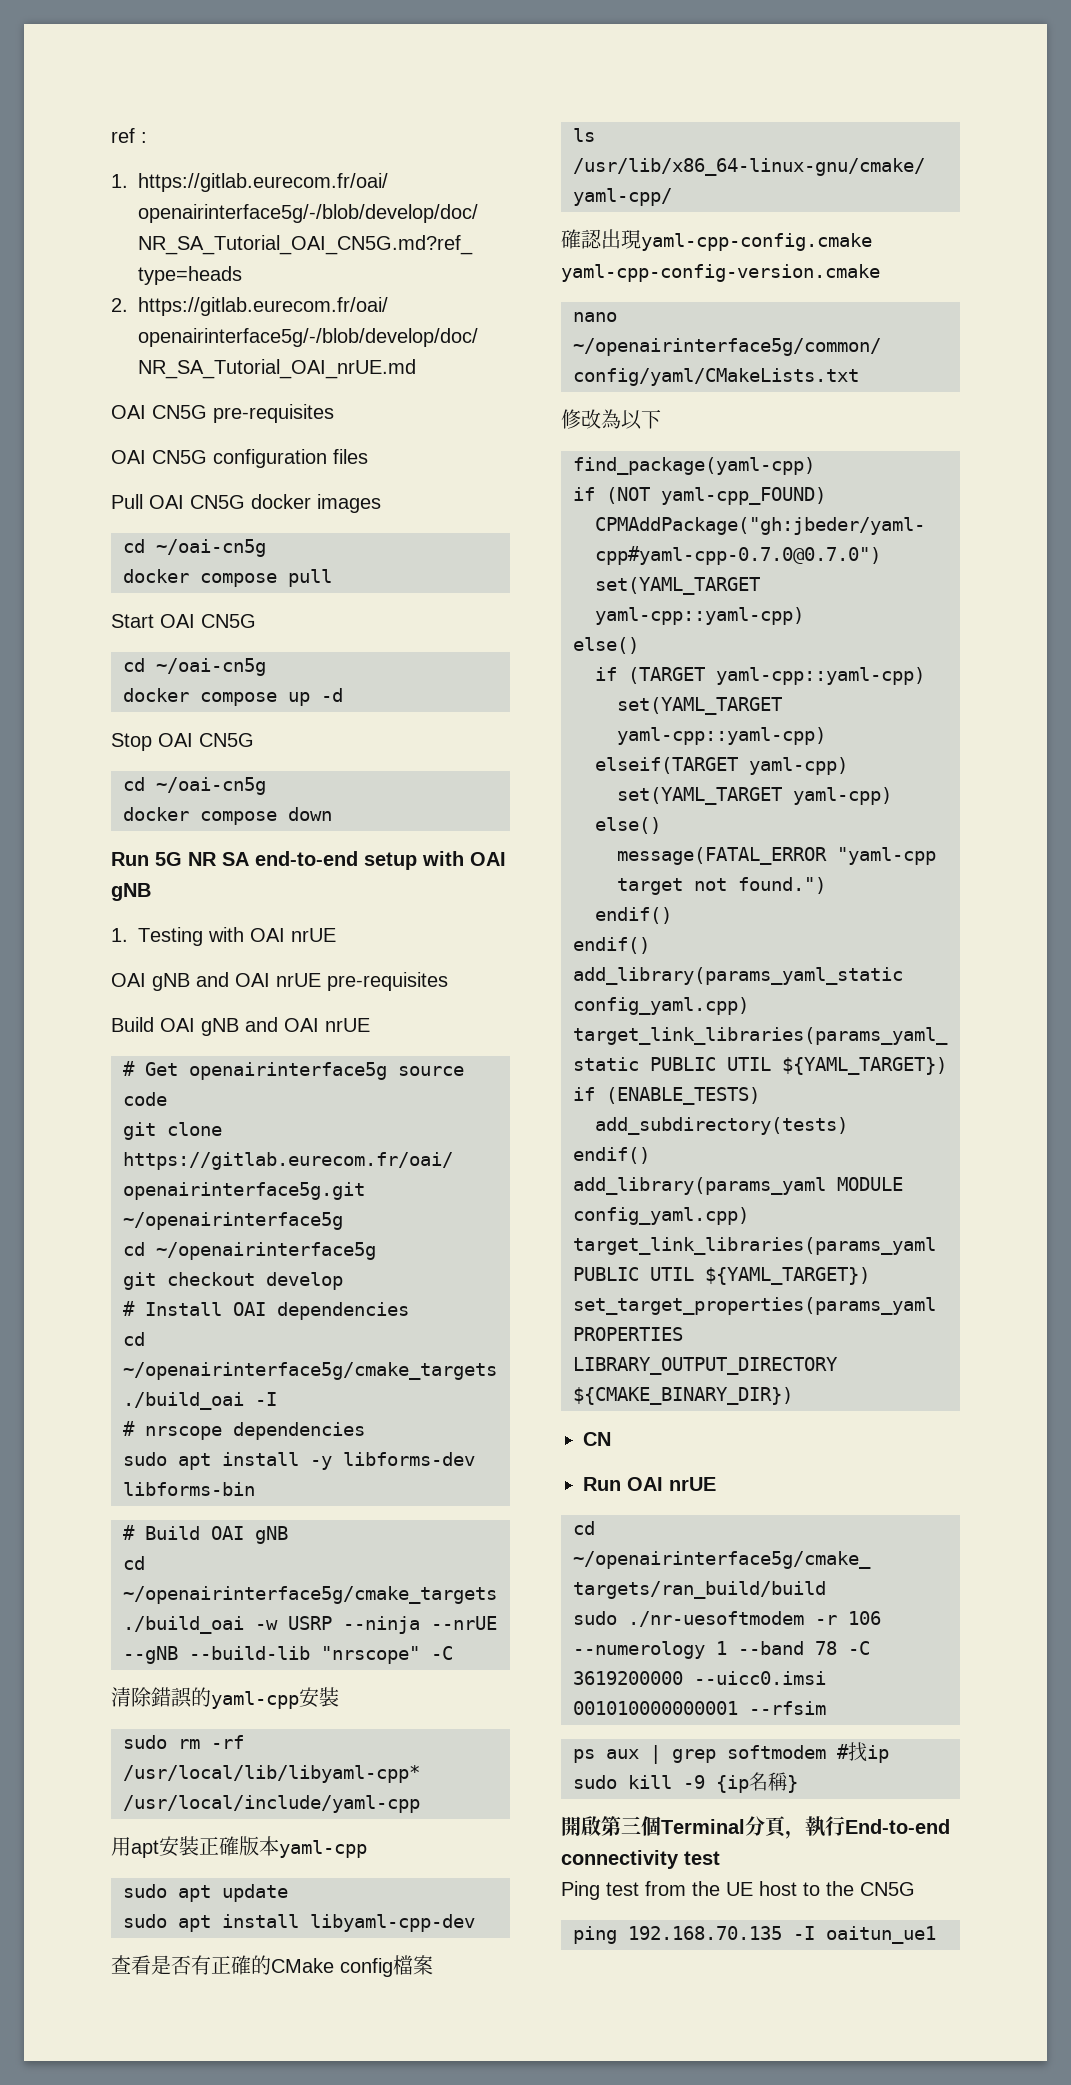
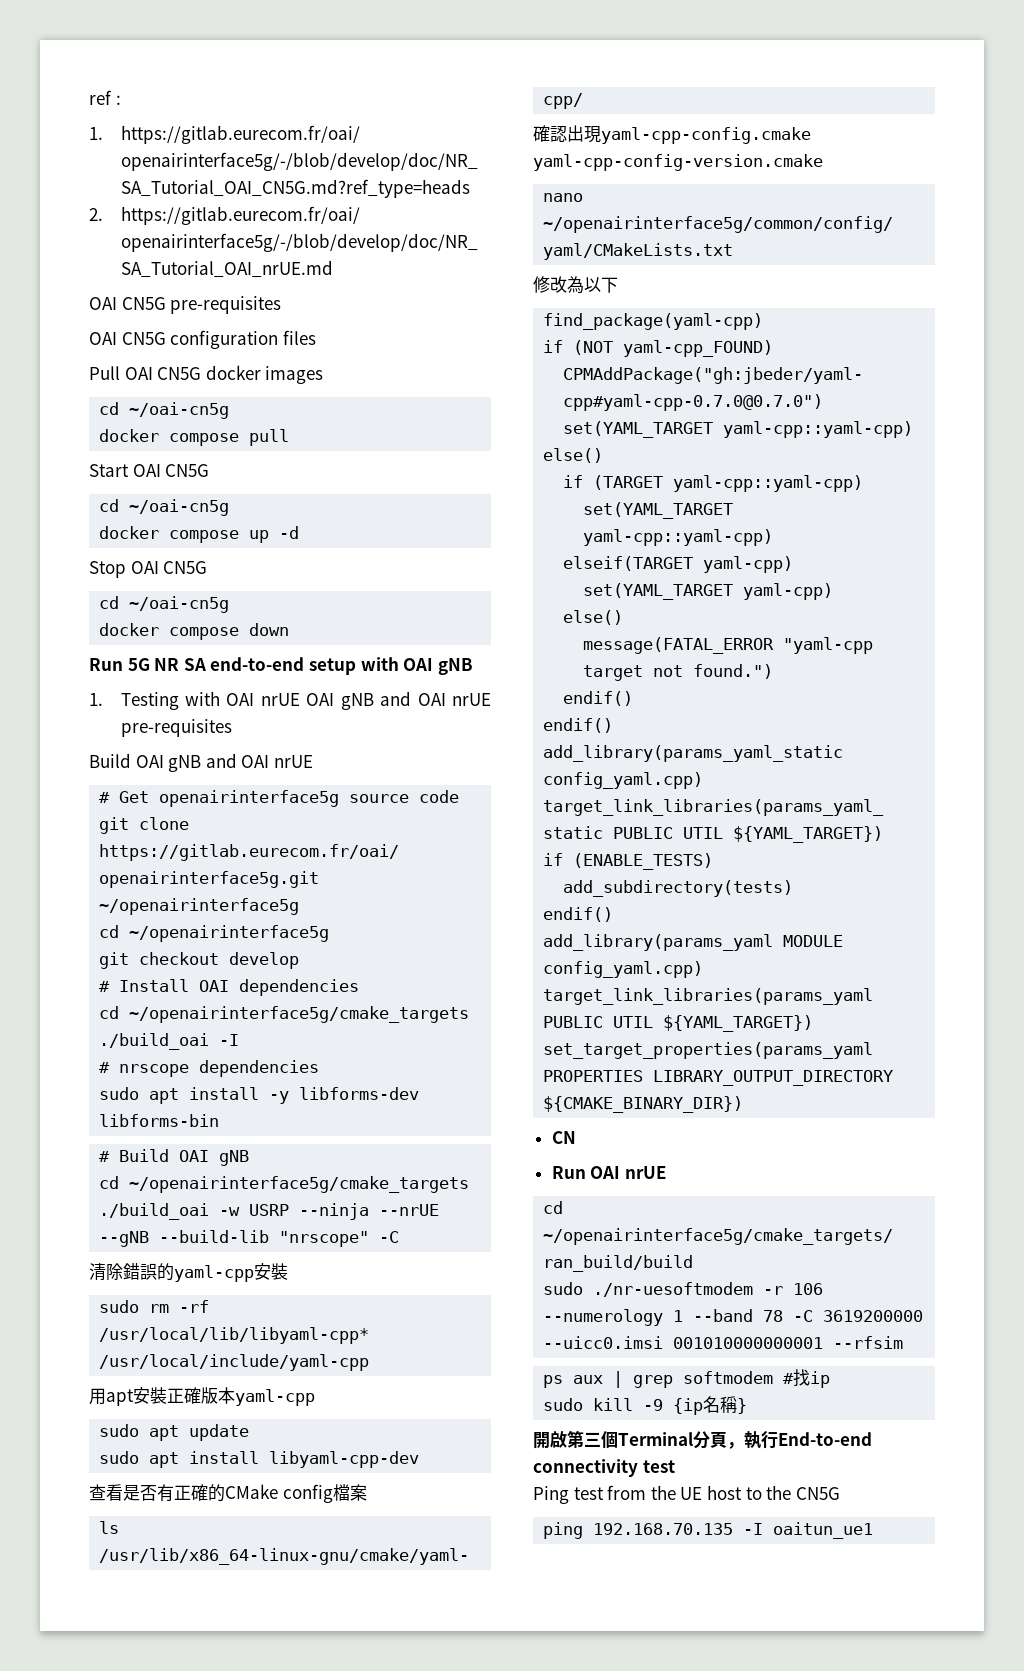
- 1. Testing with OAI nrUE
- OAI gNB and OAI nrUE pre-requisites
+ 1. Testing with OAI nrUE OAI gNB and OAI nrUE pre-requisites

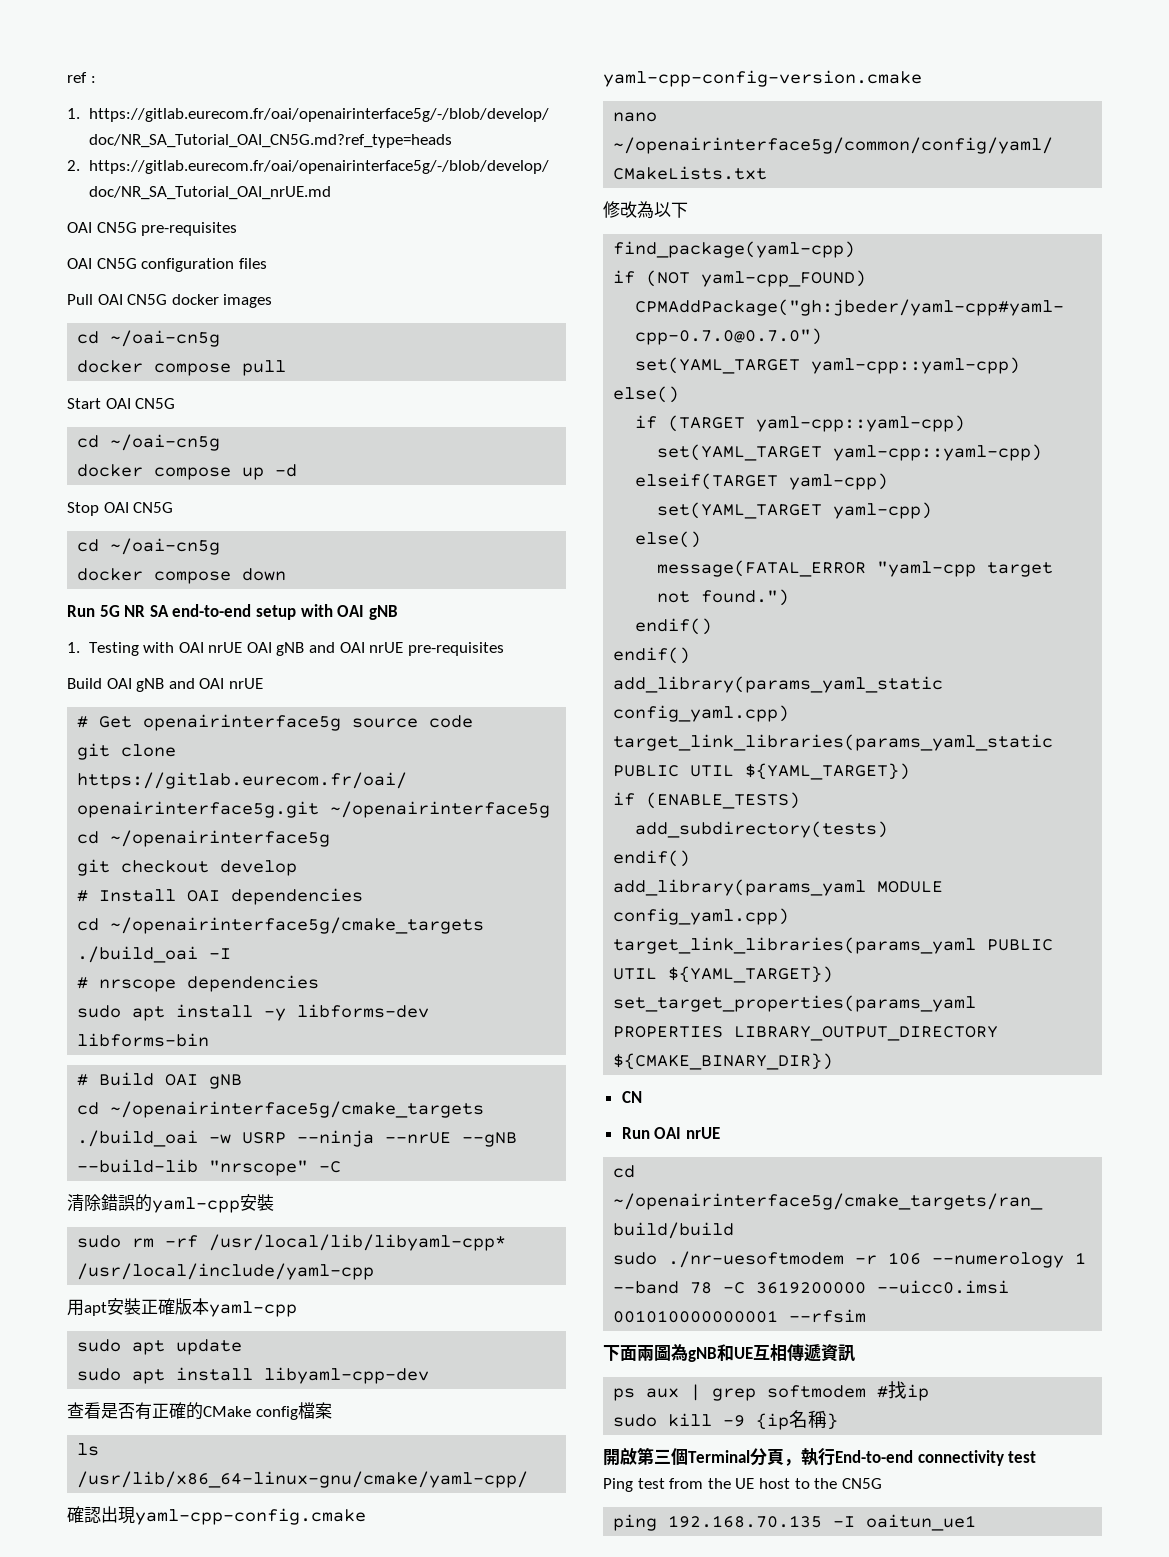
+ 下面兩圖為gNB和UE互相傳遞資訊

